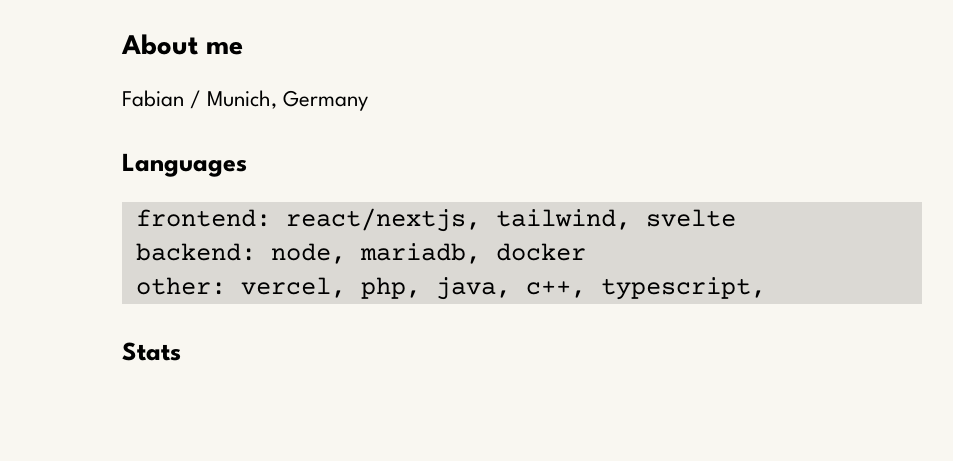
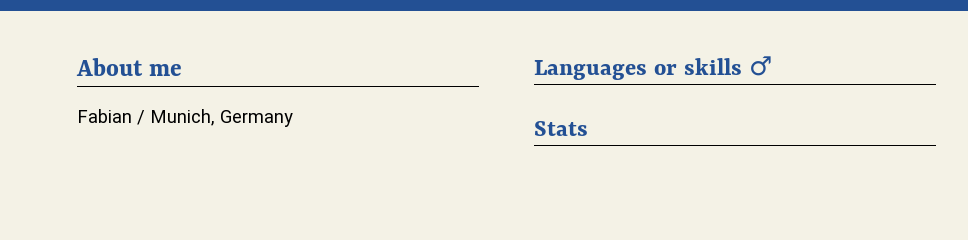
- Languages
- frontend: react/nextjs, tailwind, svelte
- backend: node, mariadb, docker
- other: vercel, php, java, c++, typescript,
+ Languages or skills ♂

